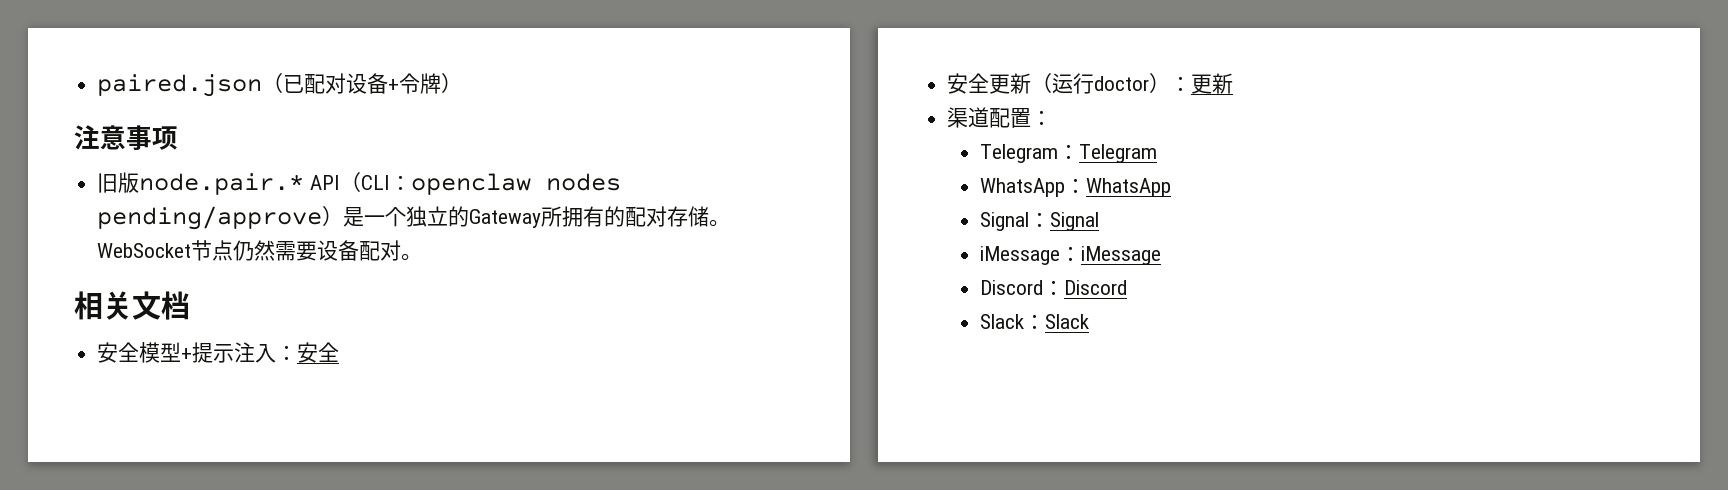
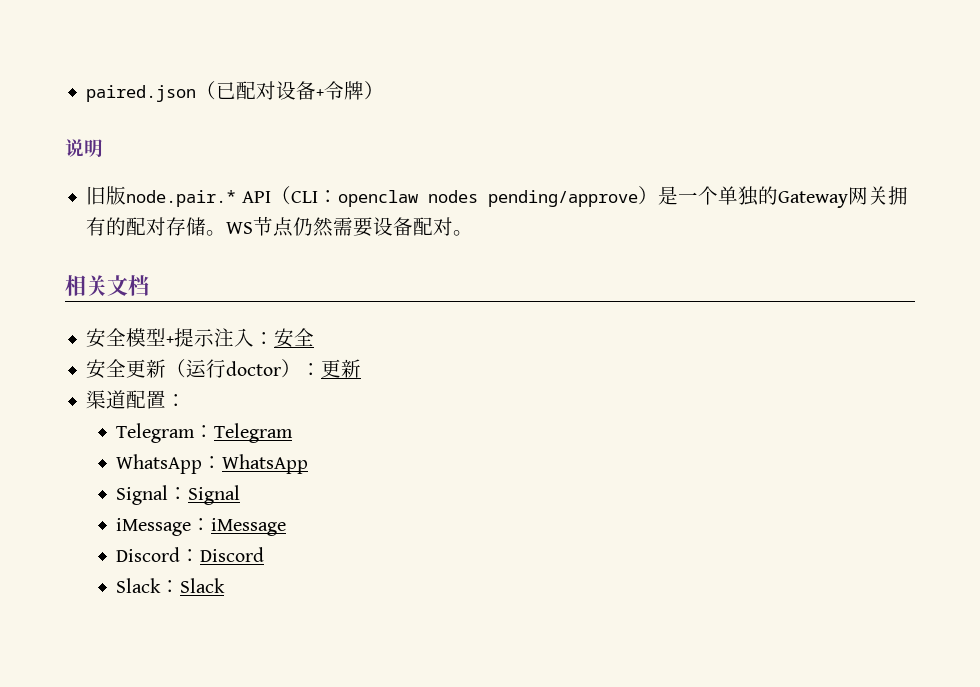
- 注意事项
+ 说明
- 旧版node.pair.* API（CLI：openclaw nodes pending/approve）是一个独立的Gateway所拥有的配对存储。
+ 旧版node.pair.* API（CLI：openclaw nodes pending/approve）是一个单独的Gateway网关拥有的配对存储。
- WebSocket节点仍然需要设备配对。
+ WS节点仍然需要设备配对。

